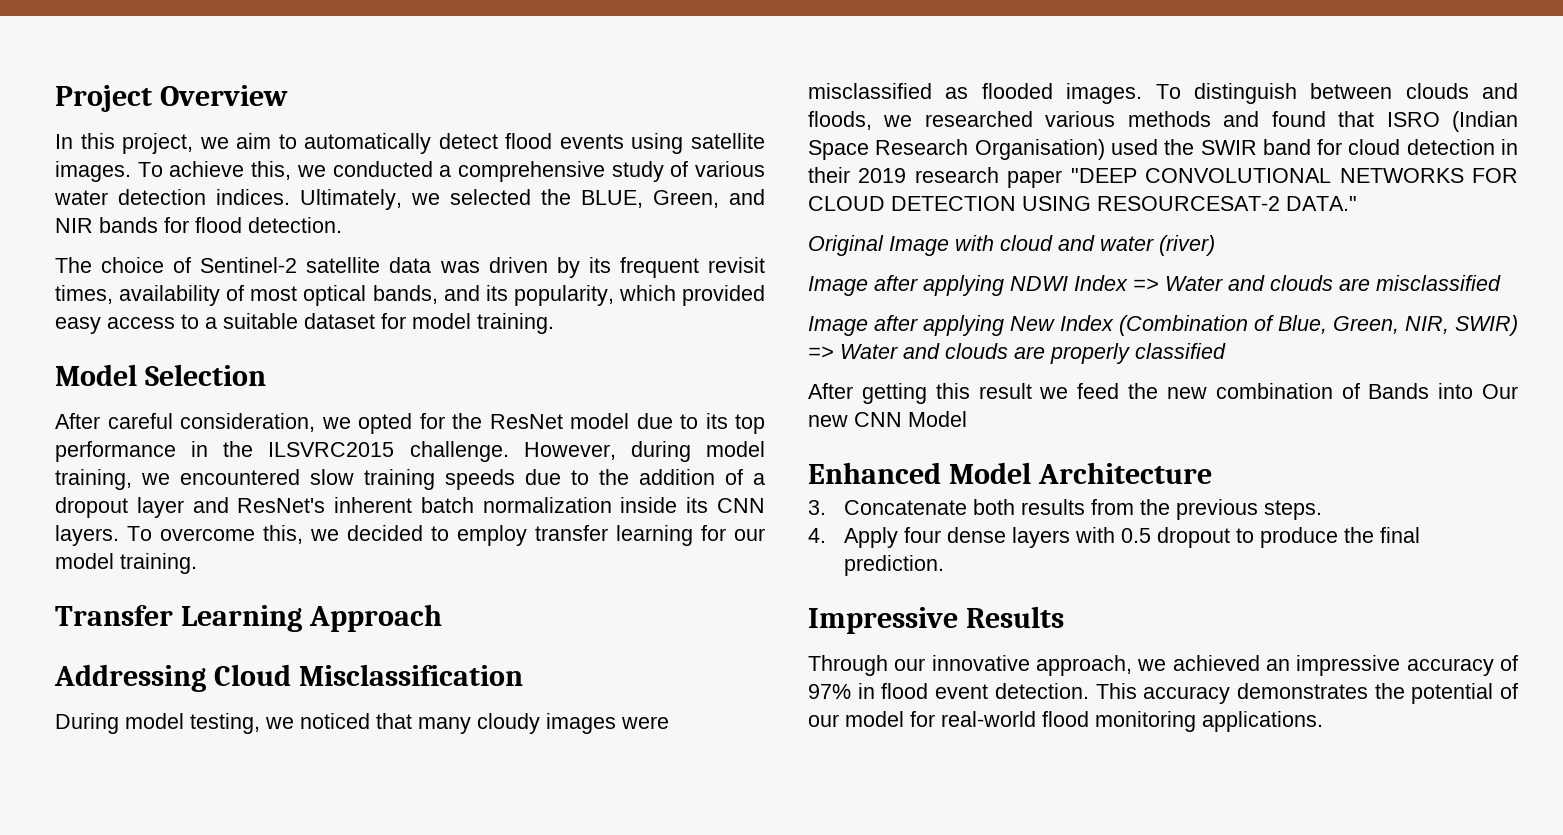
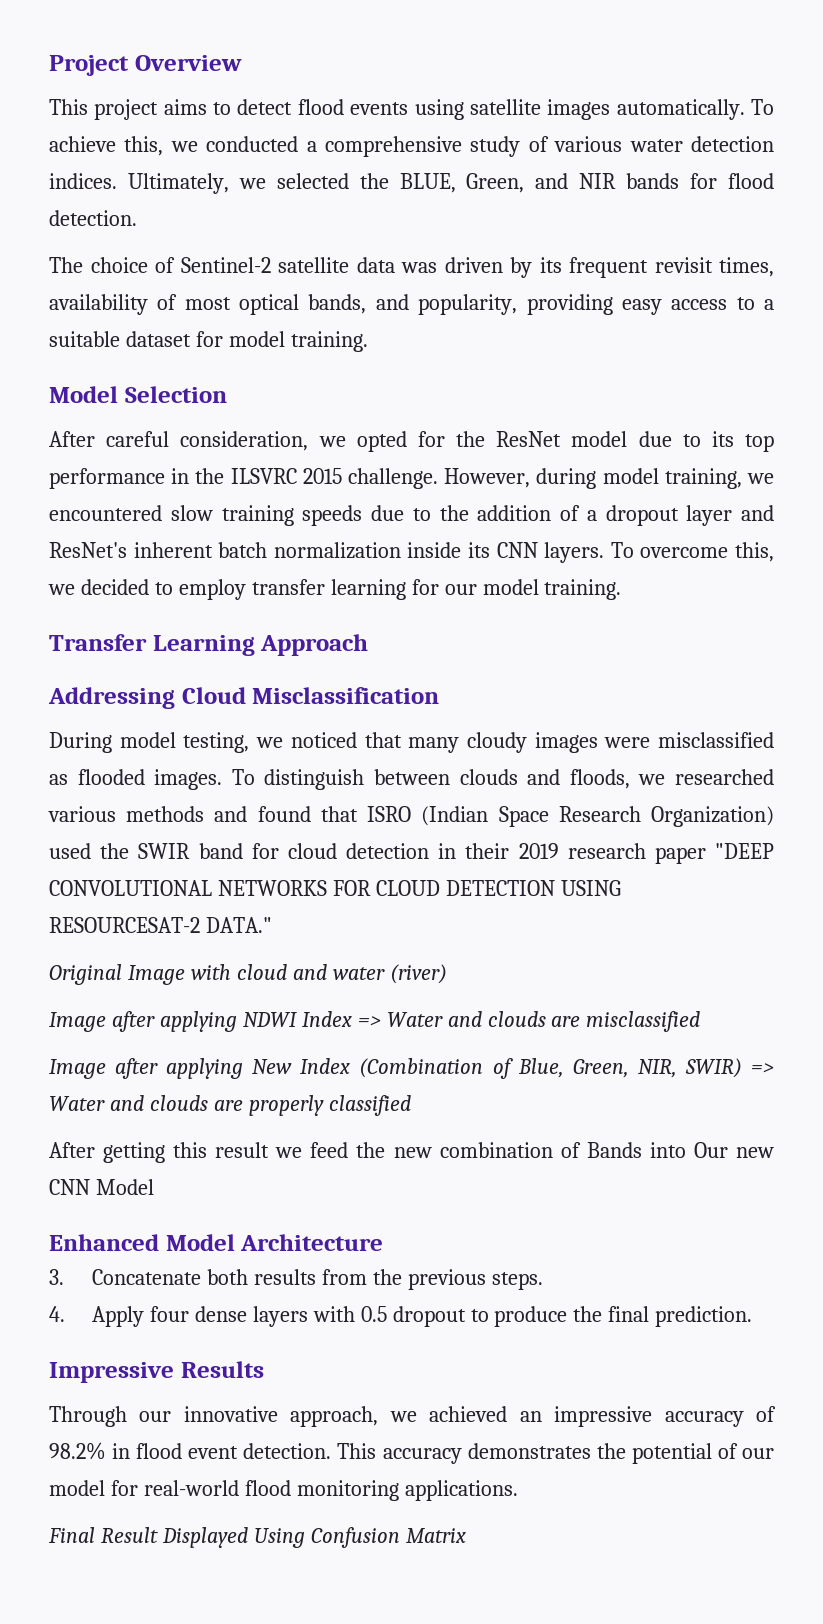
- In this project, we aim to automatically detect flood events using satellite images.
+ This project aims to detect flood events using satellite images automatically.
- The choice of Sentinel-2 satellite data was driven by its frequent revisit times, availability of most optical bands, and its popularity, which provided easy access to a suitable dataset for model training.
+ The choice of Sentinel-2 satellite data was driven by its frequent revisit times, availability of most optical bands, and popularity, providing easy access to a suitable dataset for model training.
- After careful consideration, we opted for the ResNet model due to its top performance in the ILSVRC2015 challenge.
+ After careful consideration, we opted for the ResNet model due to its top performance in the ILSVRC 2015 challenge.
- To distinguish between clouds and floods, we researched various methods and found that ISRO (Indian Space Research Organisation) used the SWIR band for cloud detection in their 2019 research paper "DEEP CONVOLUTIONAL NETWORKS FOR CLOUD DETECTION USING RESOURCESAT-2 DATA."
+ To distinguish between clouds and floods, we researched various methods and found that ISRO (Indian Space Research Organization) used the SWIR band for cloud detection in their 2019 research paper "DEEP CONVOLUTIONAL NETWORKS FOR CLOUD DETECTION USING RESOURCESAT-2 DATA."
- Through our innovative approach, we achieved an impressive accuracy of 97% in flood event detection.
+ Through our innovative approach, we achieved an impressive accuracy of 98.2% in flood event detection.
+ Final Result Displayed Using Confusion Matrix

